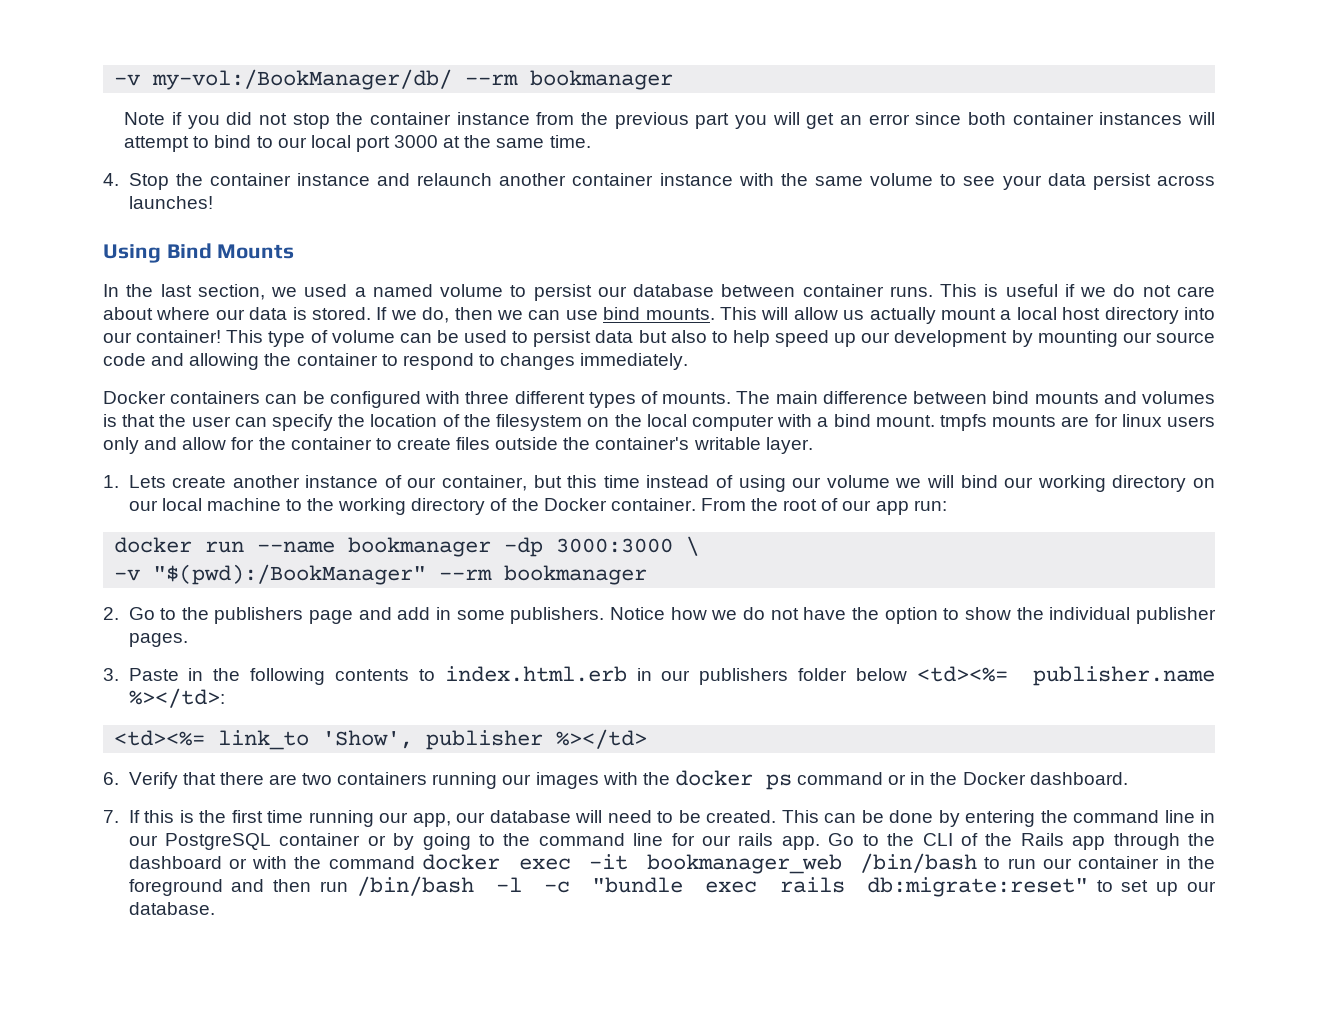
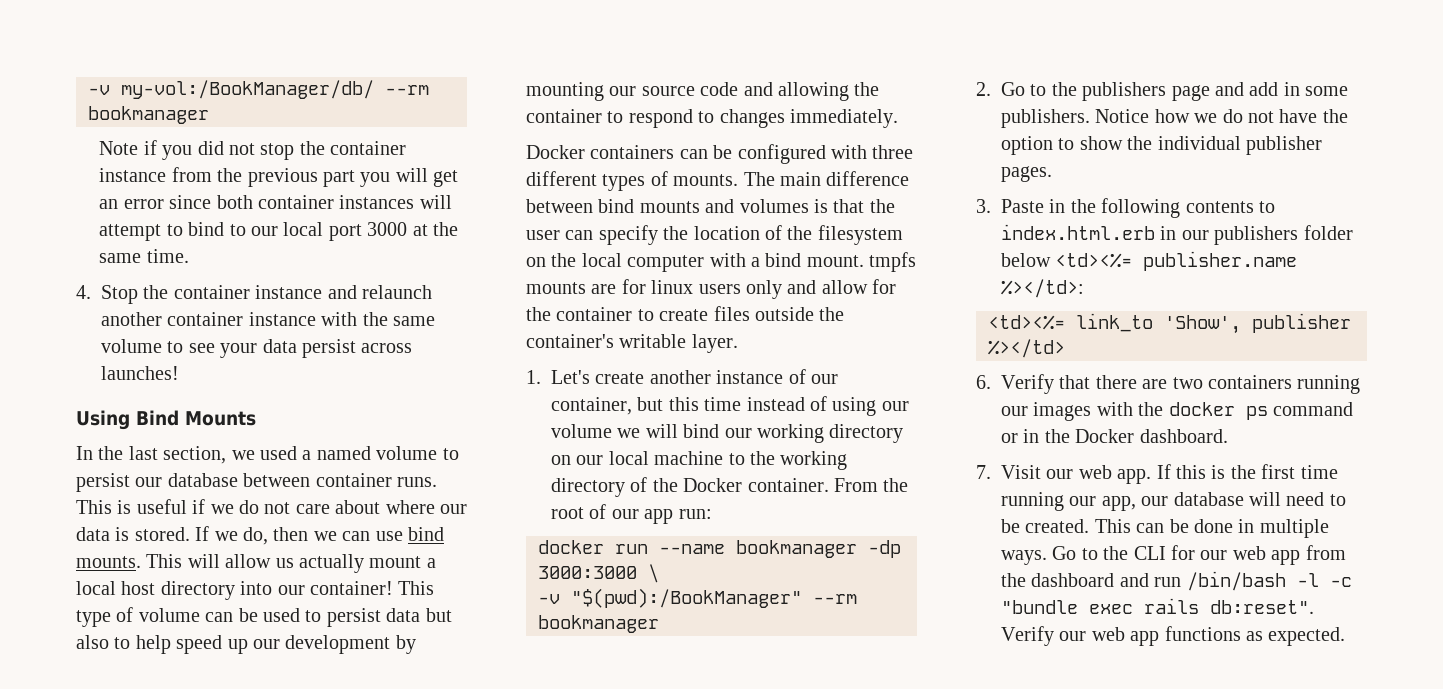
- 1. Lets create another instance of our container, but this time instead of using our volume we will bind our working directory on our local machine to the working directory of the Docker container.
+ 1. Let's create another instance of our container, but this time instead of using our volume we will bind our working directory on our local machine to the working directory of the Docker container.
- 7. If this is the first time running our app, our database will need to be created.
+ 7. Visit our web app. If this is the first time running our app, our database will need to be created.
- This can be done by entering the command line in our PostgreSQL container or by going to the command line for our rails app. Go to the CLI of the Rails app through the dashboard or with the command docker exec -it bookmanager_web /bin/bash to run our container in the foreground and then run /bin/bash -l -c "bundle exec rails db:migrate:reset" to set up our database.
+ This can be done in multiple ways. Go to the CLI for our web app from the dashboard and run /bin/bash -l -c "bundle exec rails db:reset". Verify our web app functions as expected.

